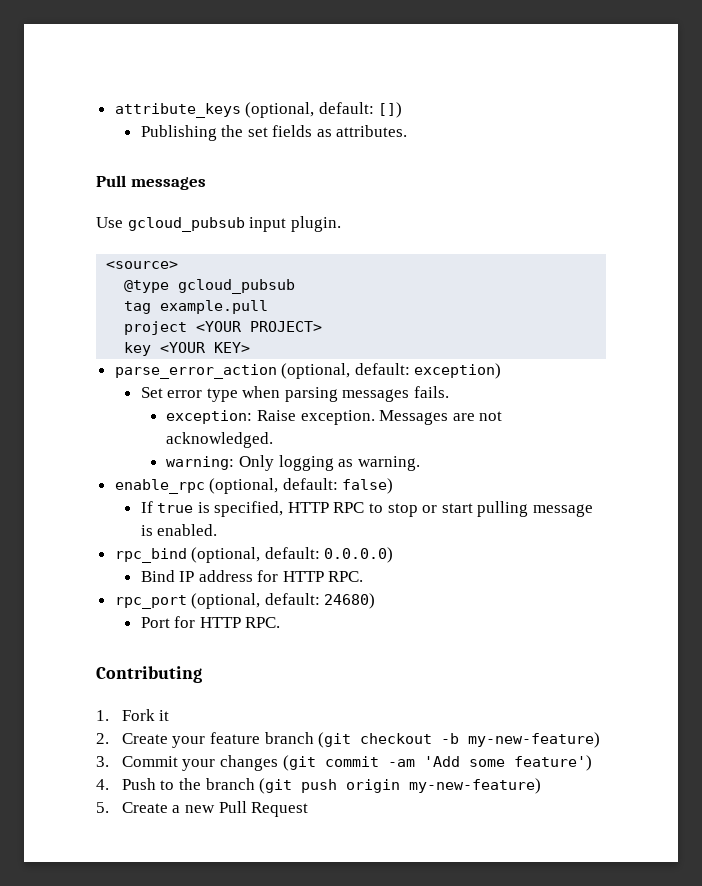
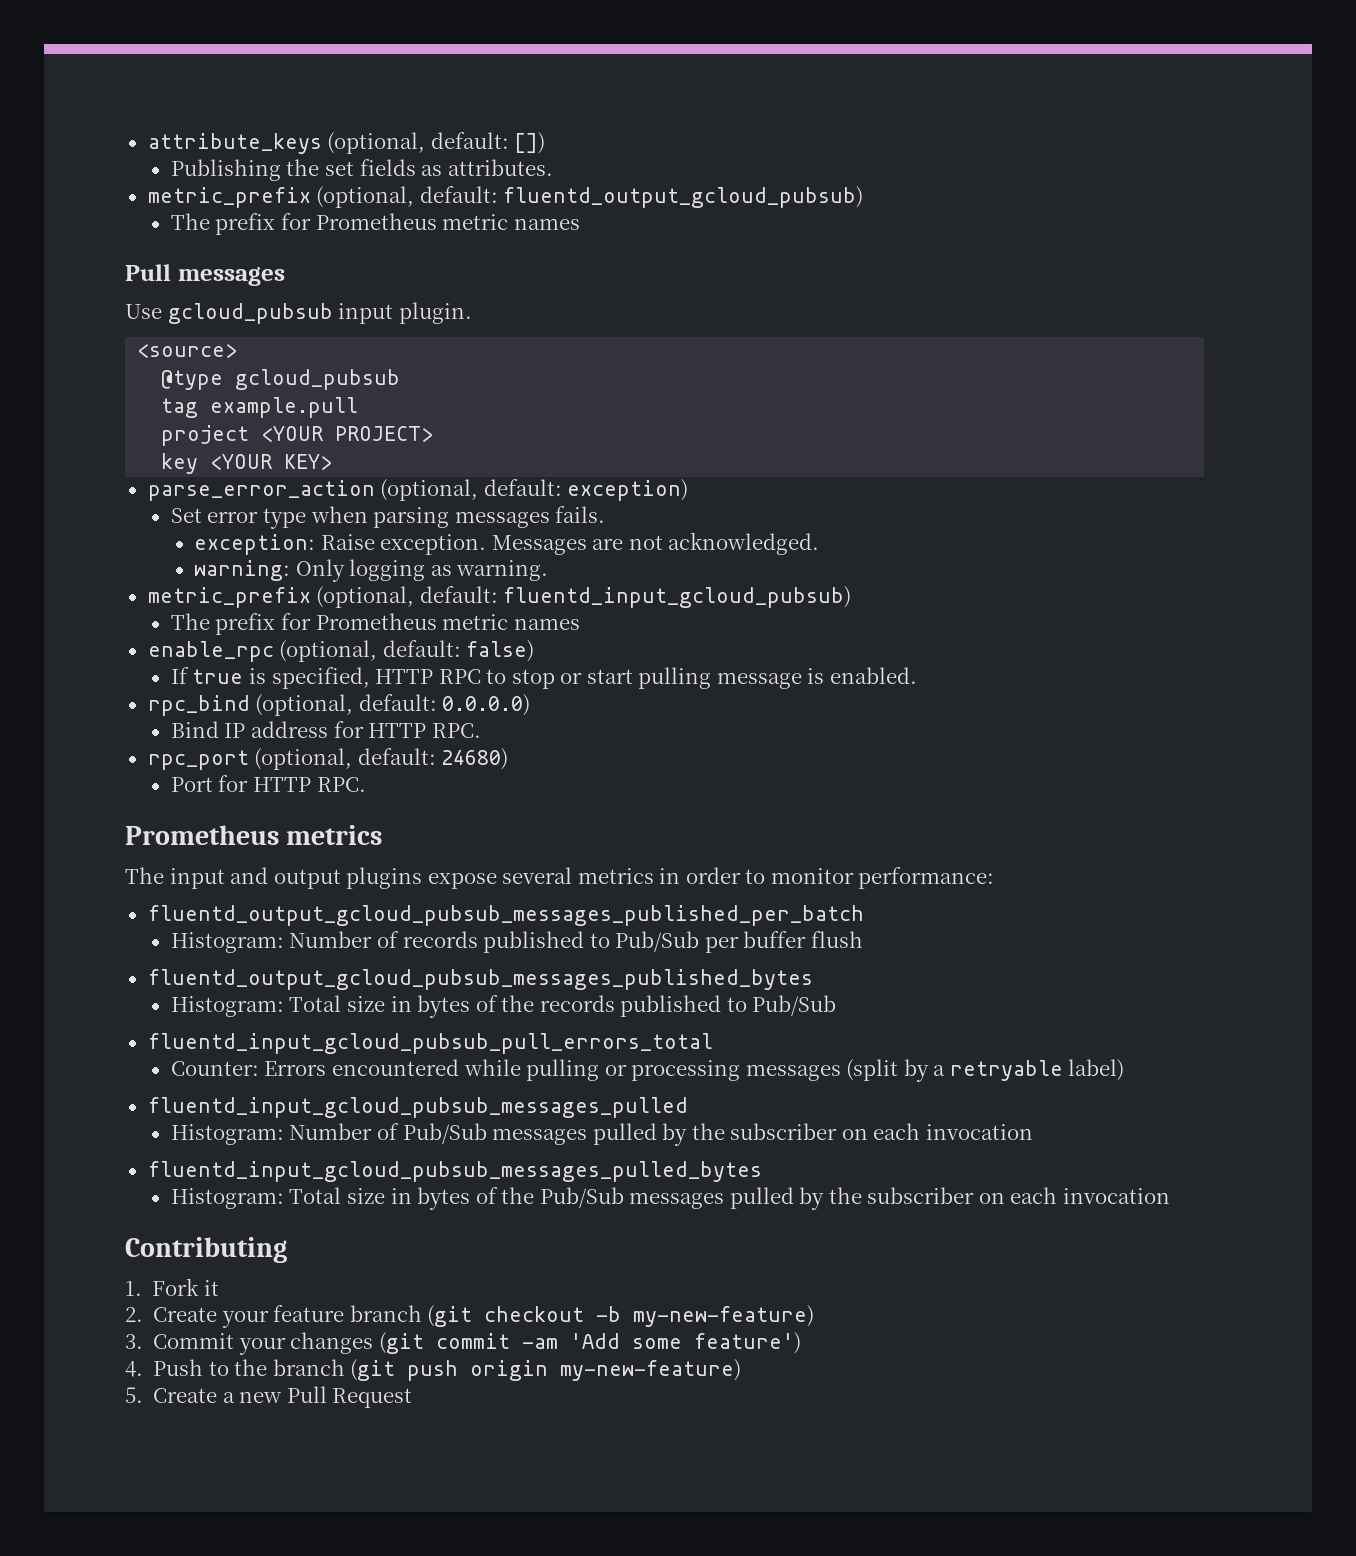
+ metric_prefix (optional, default: fluentd_output_gcloud_pubsub)
+ The prefix for Prometheus metric names
+ metric_prefix (optional, default: fluentd_input_gcloud_pubsub)
+ The prefix for Prometheus metric names
+ Prometheus metrics
+ The input and output plugins expose several metrics in order to monitor performance:
+ fluentd_output_gcloud_pubsub_messages_published_per_batch
+ Histogram: Number of records published to Pub/Sub per buffer flush
+ fluentd_output_gcloud_pubsub_messages_published_bytes
+ Histogram: Total size in bytes of the records published to Pub/Sub
+ fluentd_input_gcloud_pubsub_pull_errors_total
+ Counter: Errors encountered while pulling or processing messages (split by a retryable label)
+ fluentd_input_gcloud_pubsub_messages_pulled
+ Histogram: Number of Pub/Sub messages pulled by the subscriber on each invocation
+ fluentd_input_gcloud_pubsub_messages_pulled_bytes
+ Histogram: Total size in bytes of the Pub/Sub messages pulled by the subscriber on each invocation

